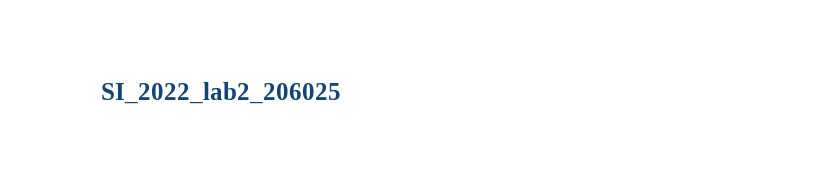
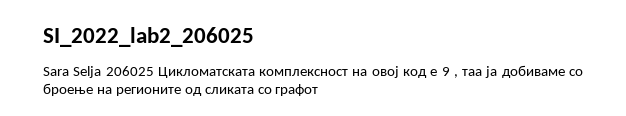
+ Sara Selja 206025 Цикломатската комплексност на овој код е 9 , таа ја добиваме со броење на регионите од сликата со графот

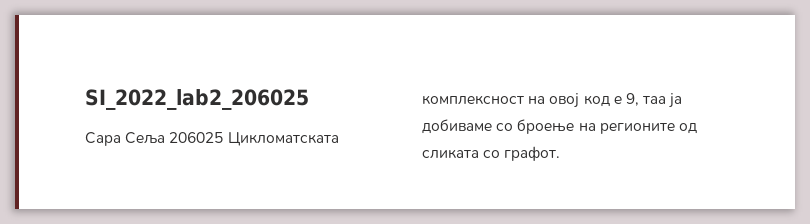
- Sara Selja 206025 Цикломатската комплексност на овој код е 9 , таа ја добиваме со броење на регионите од сликата со графот
+ Сара Сеља 206025 Цикломатската комплексност на овој код е 9, таа ја добиваме со броење на регионите од сликата со графот.

